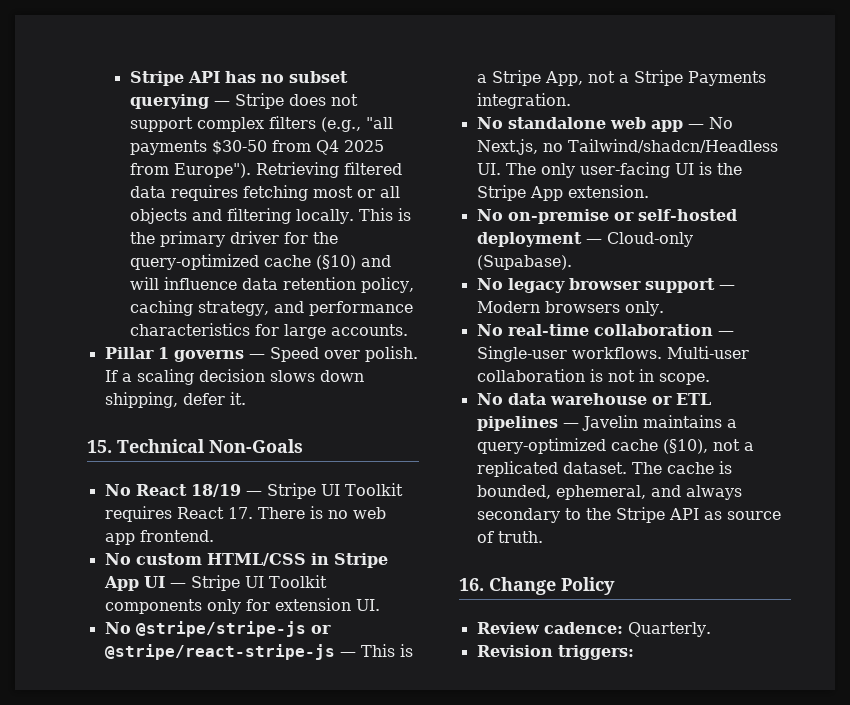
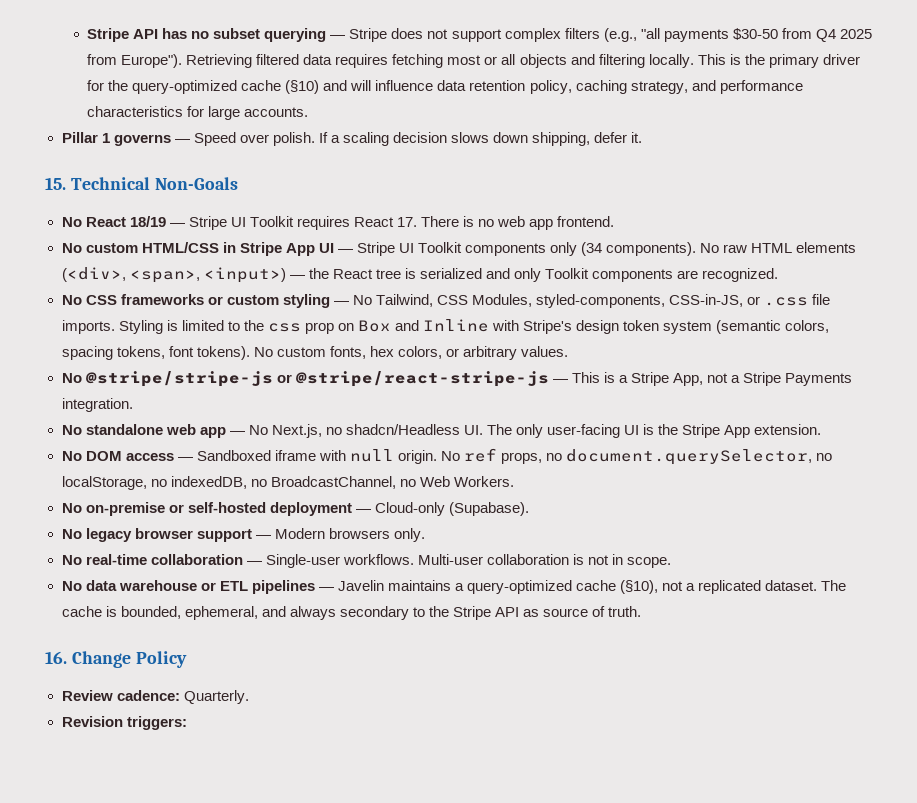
- No custom HTML/CSS in Stripe App UI — Stripe UI Toolkit components only for extension UI.
+ No custom HTML/CSS in Stripe App UI — Stripe UI Toolkit components only (34 components). No raw HTML elements (<div>, <span>, <input>) — the React tree is serialized and only Toolkit components are recognized.
+ No CSS frameworks or custom styling — No Tailwind, CSS Modules, styled-components, CSS-in-JS, or .css file imports. Styling is limited to the css prop on Box and Inline with Stripe's design token system (semantic colors, spacing tokens, font tokens). No custom fonts, hex colors, or arbitrary values.
- No standalone web app — No Next.js, no Tailwind/shadcn/Headless UI. The only user-facing UI is the Stripe App extension.
+ No standalone web app — No Next.js, no shadcn/Headless UI. The only user-facing UI is the Stripe App extension.
+ No DOM access — Sandboxed iframe with null origin. No ref props, no document.querySelector, no localStorage, no indexedDB, no BroadcastChannel, no Web Workers.

